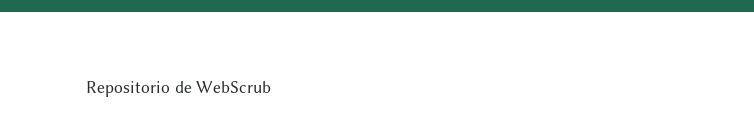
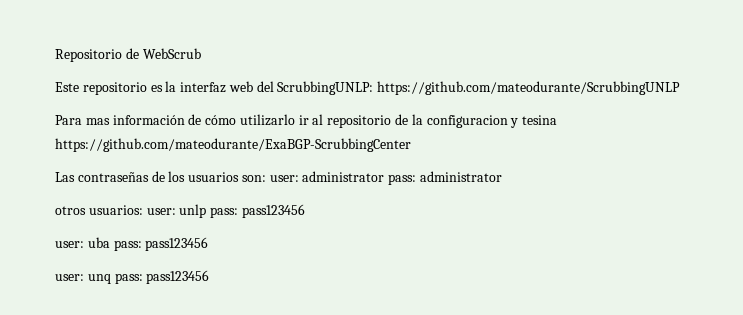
+ Este repositorio es la interfaz web del ScrubbingUNLP: https://github.com/mateodurante/ScrubbingUNLP
+ Para mas información de cómo utilizarlo ir al repositorio de la configuracion y tesina https://github.com/mateodurante/ExaBGP-ScrubbingCenter
+ Las contraseñas de los usuarios son: user: administrator pass: administrator
+ otros usuarios: user: unlp pass: pass123456
+ user: uba pass: pass123456
+ user: unq pass: pass123456

